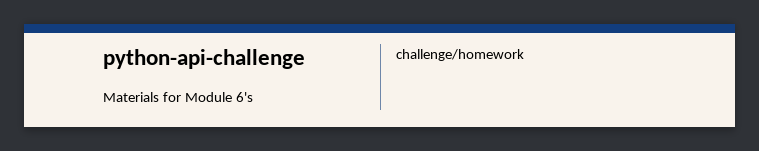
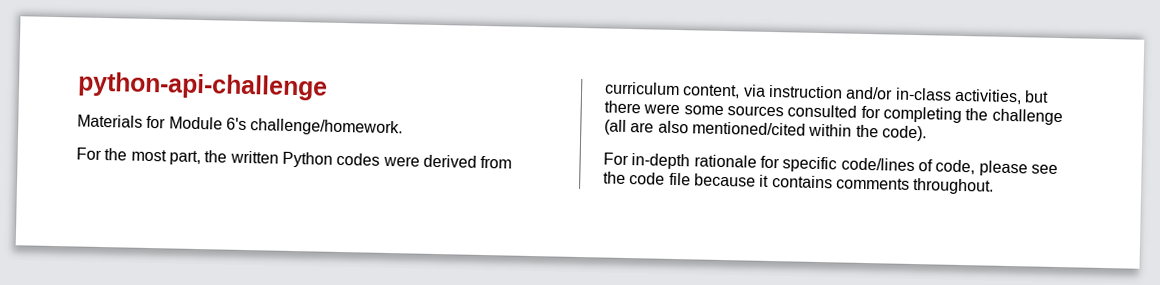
- Materials for Module 6's challenge/homework
+ Materials for Module 6's challenge/homework.
+ For the most part, the written Python codes were derived from curriculum content, via instruction and/or in-class activities, but there were some sources consulted for completing the challenge (all are also mentioned/cited within the code).
+ For in-depth rationale for specific code/lines of code, please see the code file because it contains comments throughout.

